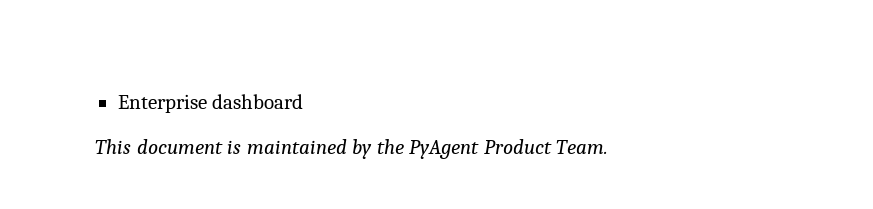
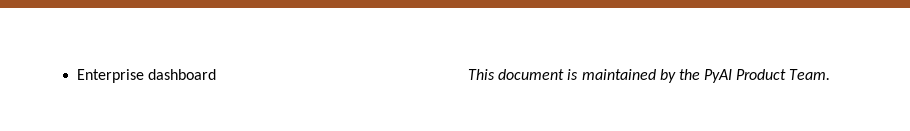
- This document is maintained by the PyAgent Product Team.
+ This document is maintained by the PyAI Product Team.

